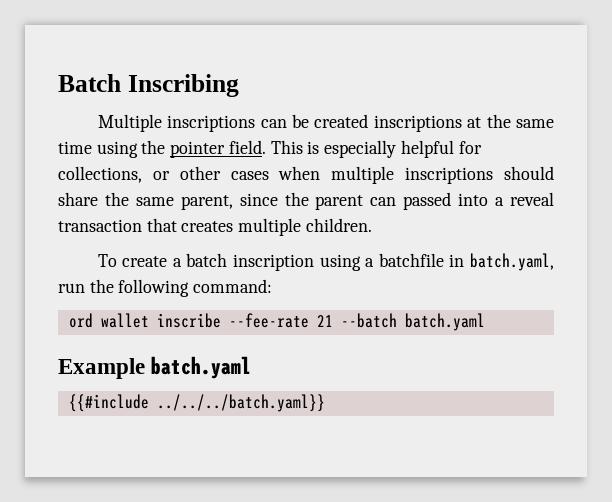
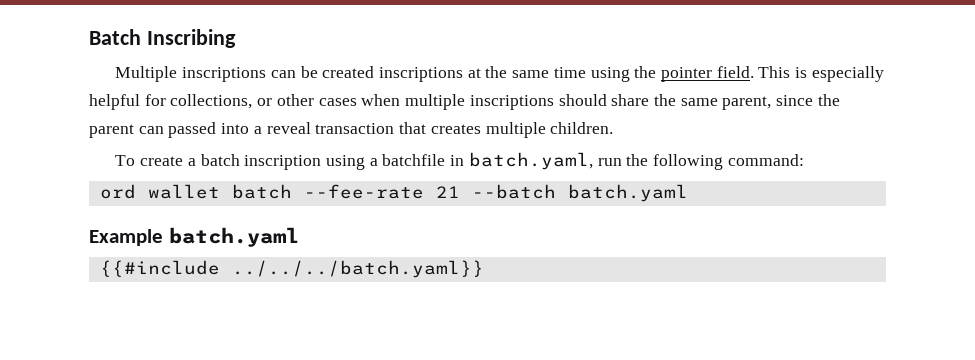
- ord wallet inscribe --fee-rate 21 --batch batch.yaml
+ ord wallet batch --fee-rate 21 --batch batch.yaml

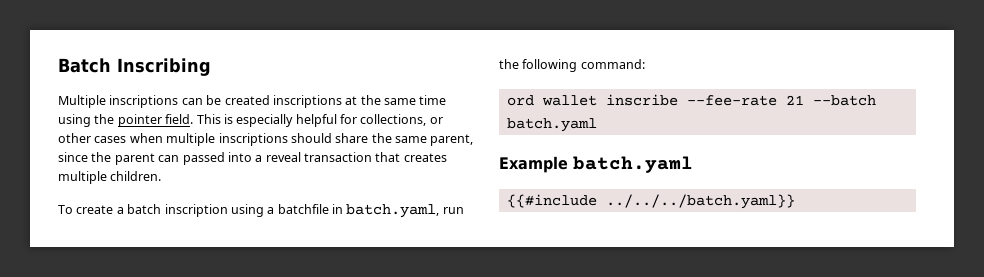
- ord wallet batch --fee-rate 21 --batch batch.yaml
+ ord wallet inscribe --fee-rate 21 --batch batch.yaml

